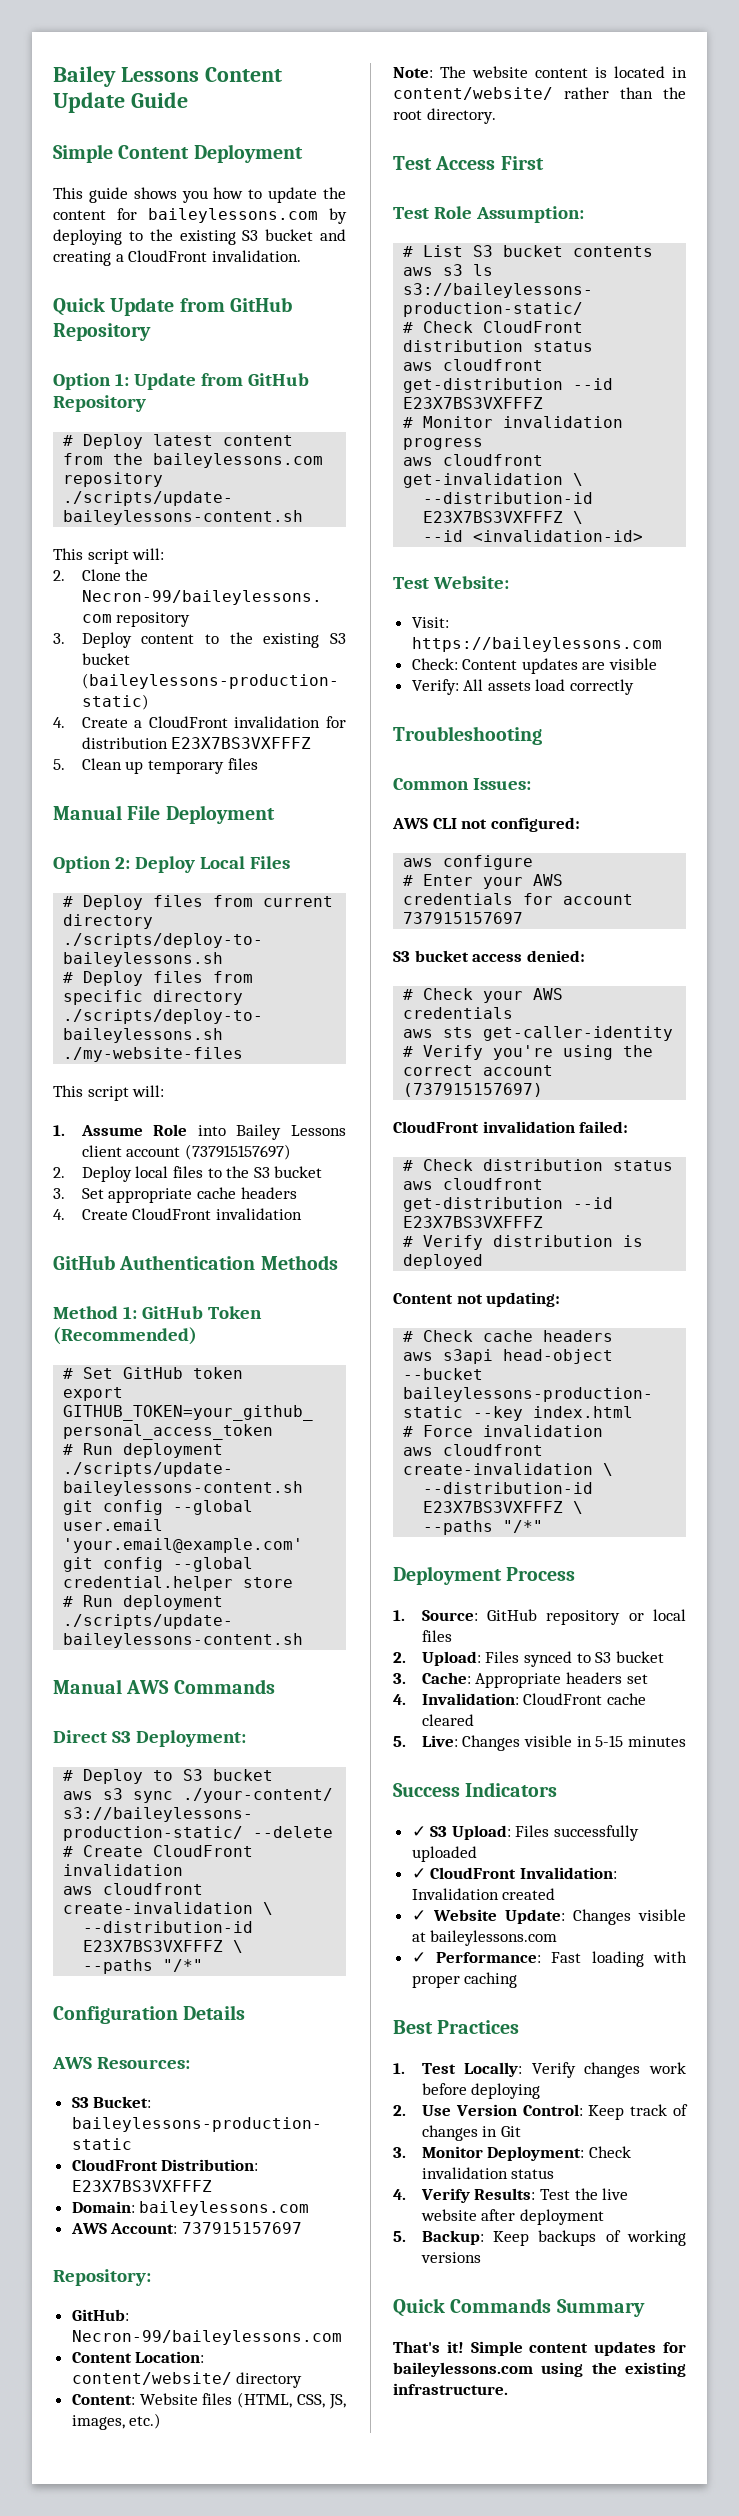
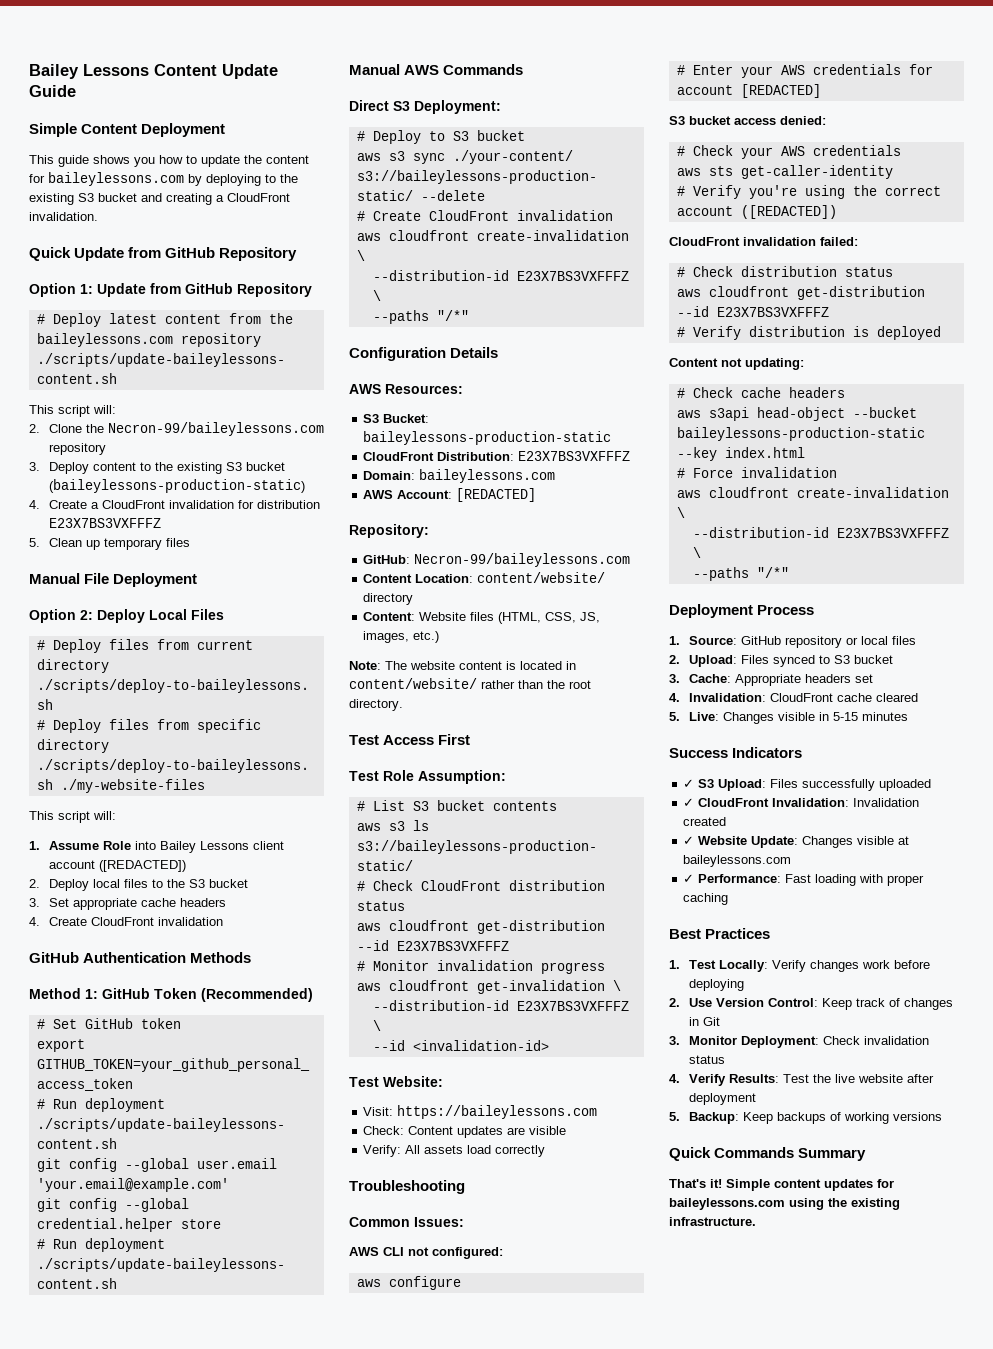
- 1. Assume Role into Bailey Lessons client account (737915157697)
+ 1. Assume Role into Bailey Lessons client account ([REDACTED])
- AWS Account: 737915157697
+ AWS Account: [REDACTED]
- # Enter your AWS credentials for account 737915157697
+ # Enter your AWS credentials for account [REDACTED]
- # Verify you're using the correct account (737915157697)
+ # Verify you're using the correct account ([REDACTED])

